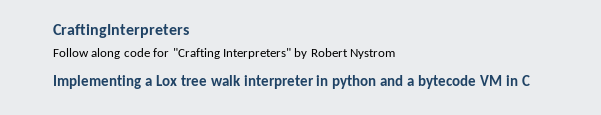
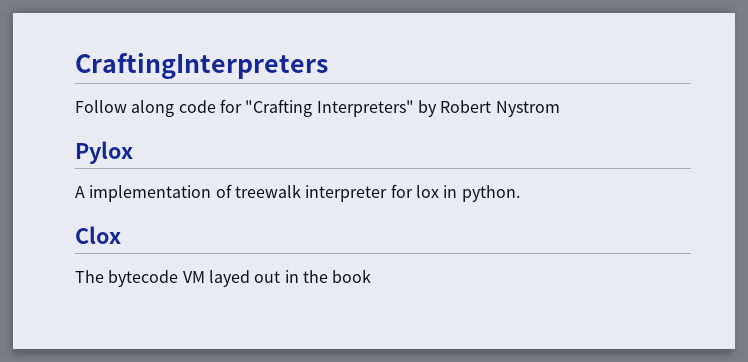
- Implementing a Lox tree walk interpreter in python and a bytecode VM in C
+ Pylox
+ A implementation of treewalk interpreter for lox in python.
+ Clox
+ The bytecode VM layed out in the book

